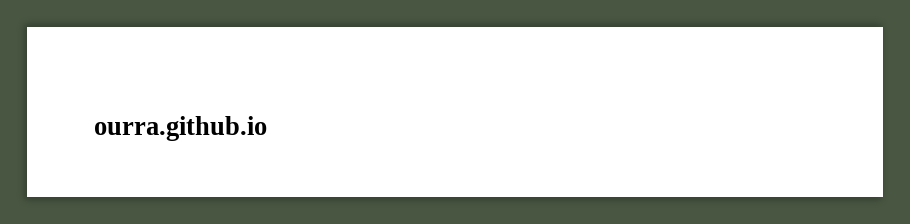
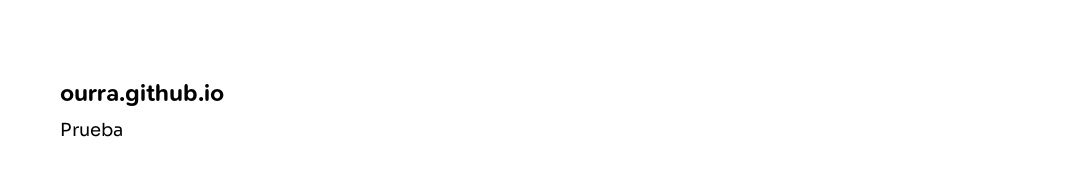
+ Prueba

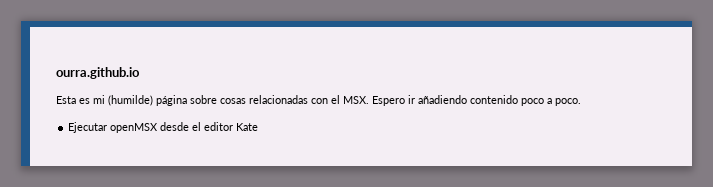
- Prueba
+ Esta es mi (humilde) página sobre cosas relacionadas con el MSX. Espero ir añadiendo contenido poco a poco.
+ Ejecutar openMSX desde el editor Kate

